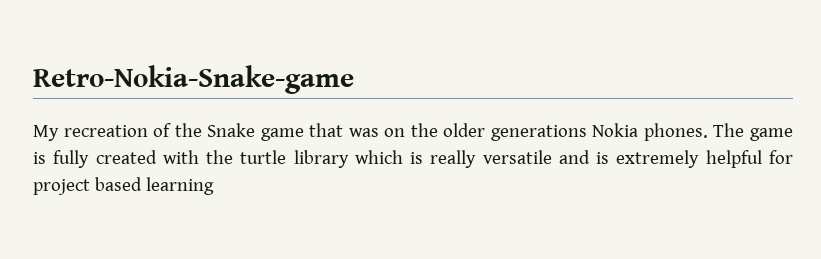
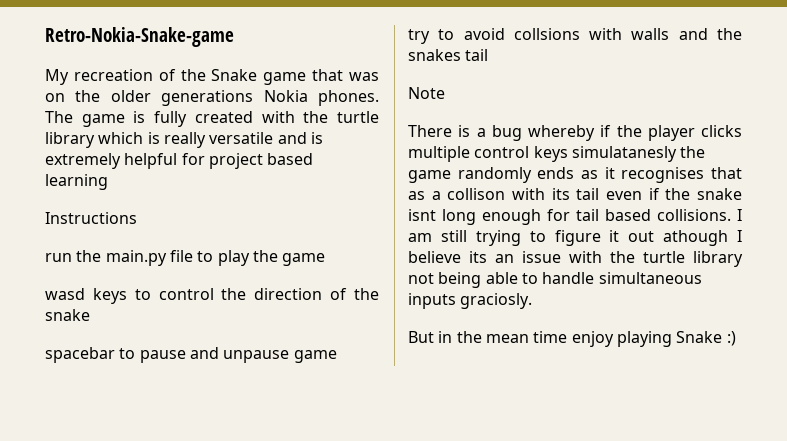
+ Instructions
+ run the main.py file to play the game
+ wasd keys to control the direction of the snake
+ spacebar to pause and unpause game
+ try to avoid collsions with walls and the snakes tail
+ Note
+ There is a bug whereby if the player clicks multiple control keys simulatanesly the game randomly ends as it recognises that as a collison with its tail even if the snake isnt long enough for tail based collisions. I am still trying to figure it out athough I believe its an issue with the turtle library not being able to handle simultaneous inputs graciosly.
+ But in the mean time enjoy playing Snake :)

